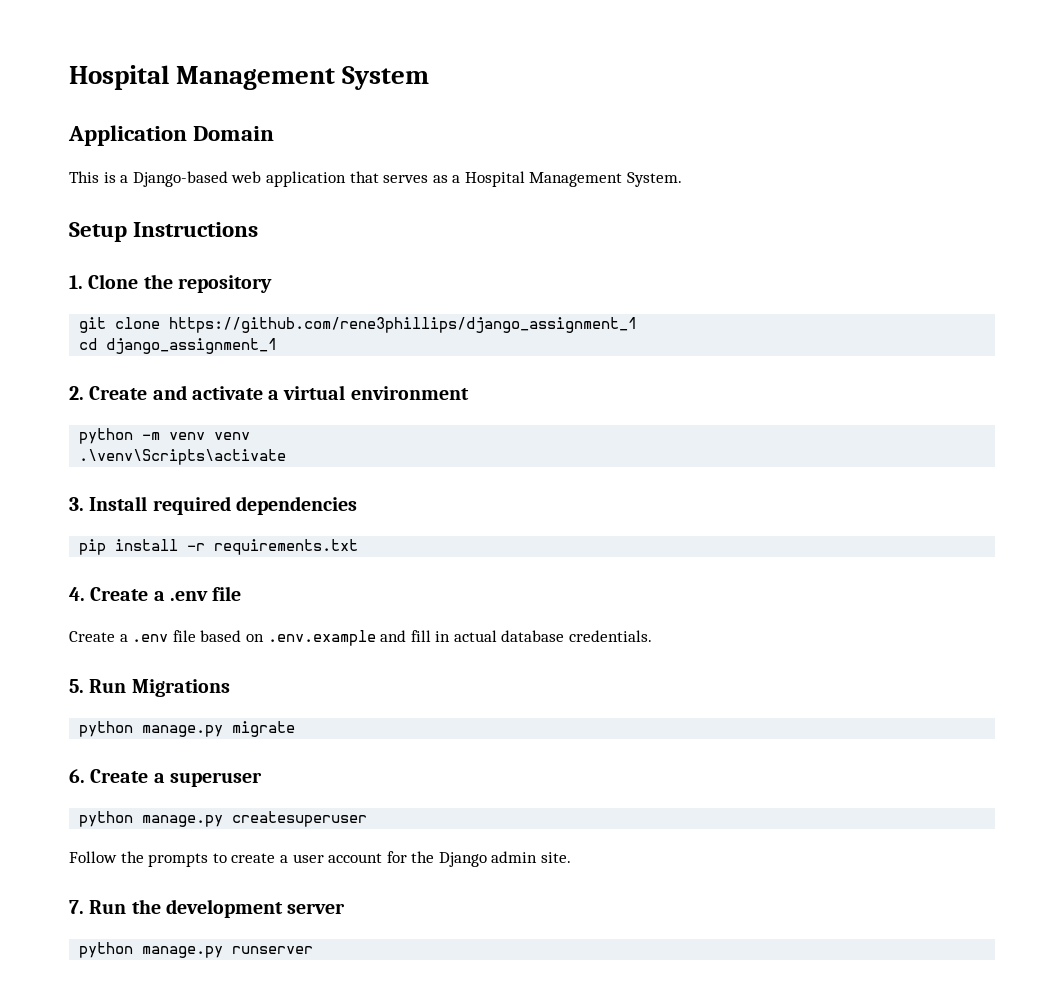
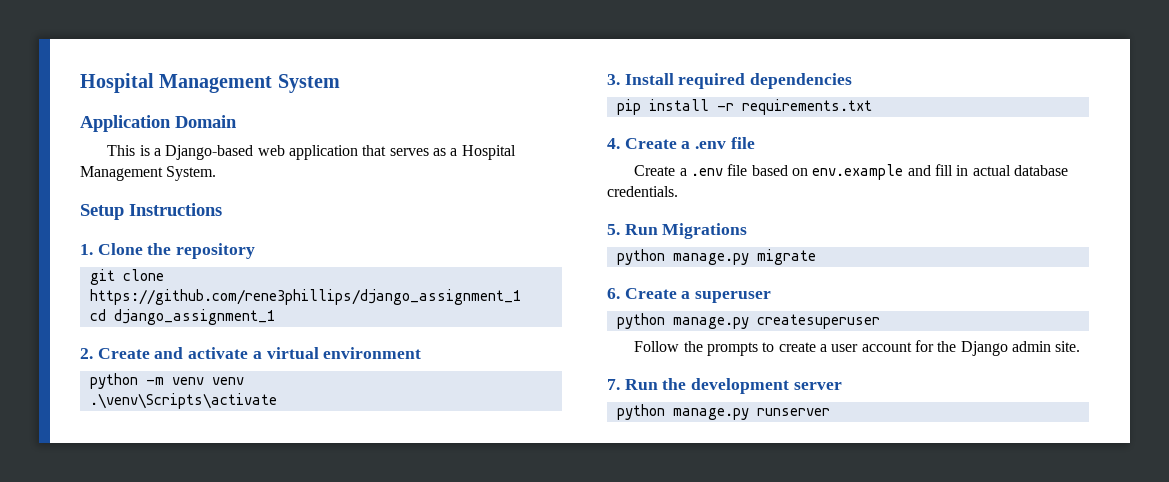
- Create a .env file based on .env.example and fill in actual database credentials.
+ Create a .env file based on env.example and fill in actual database credentials.

